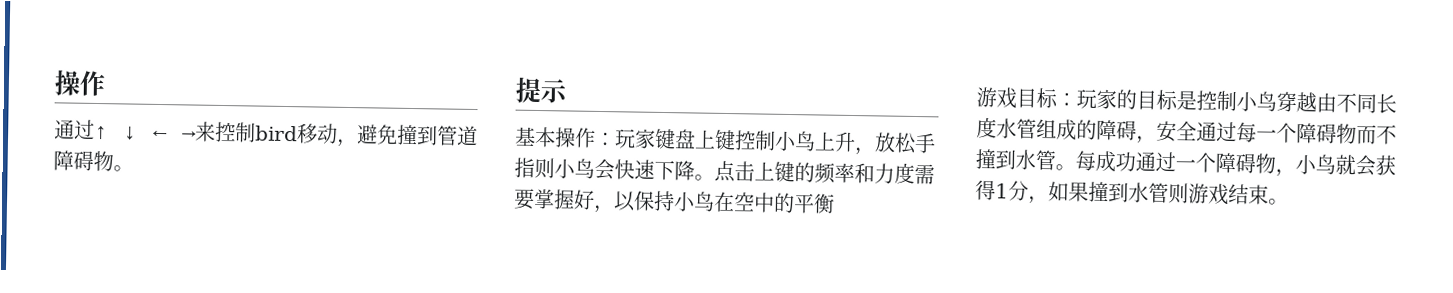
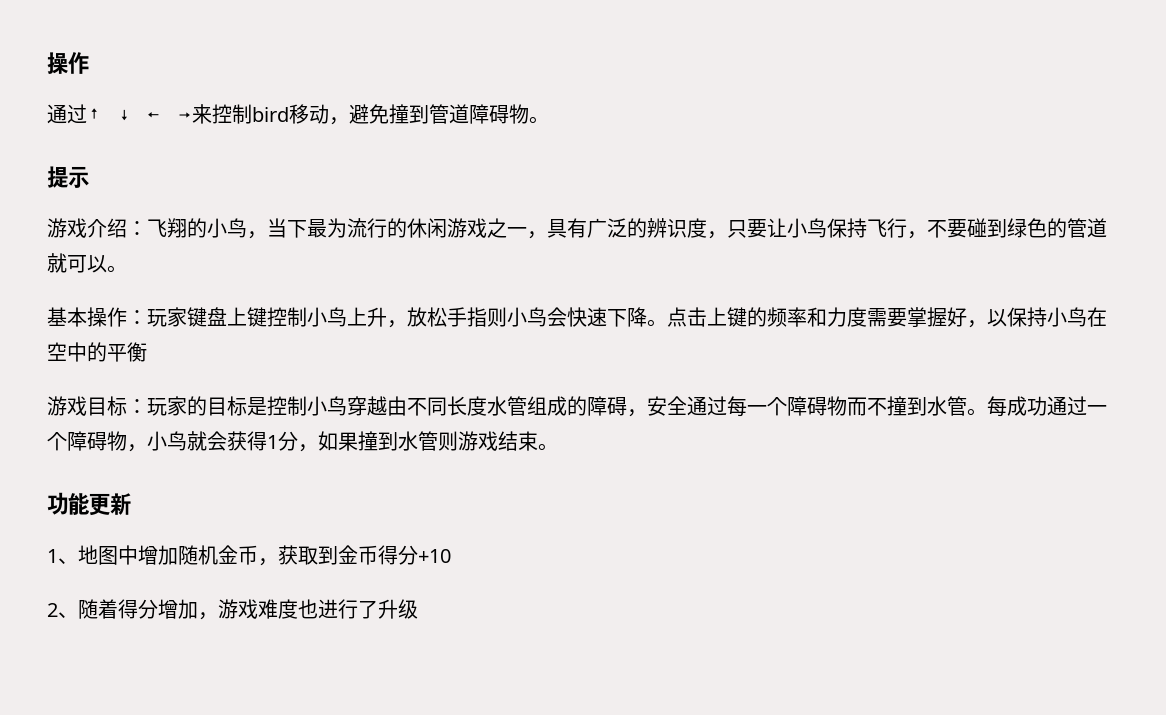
+ 游戏介绍：飞翔的小鸟，当下最为流行的休闲游戏之一，具有广泛的辨识度，只要让小鸟保持飞行，不要碰到绿色的管道就可以。
+ 功能更新
+ 1、地图中增加随机金币，获取到金币得分+10
+ 2、随着得分增加，游戏难度也进行了升级

